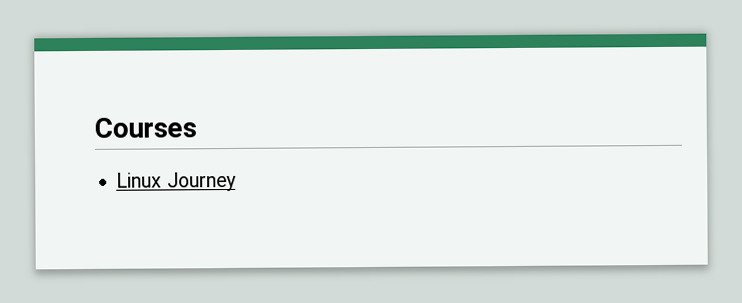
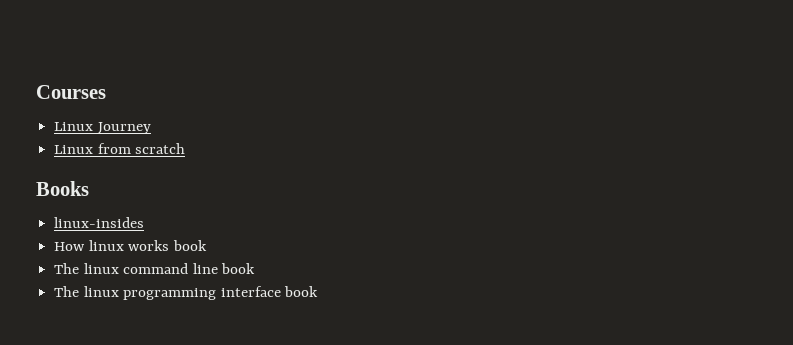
+ Linux from scratch
+ Books
+ linux-insides
+ How linux works book
+ The linux command line book
+ The linux programming interface book

